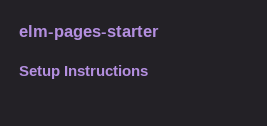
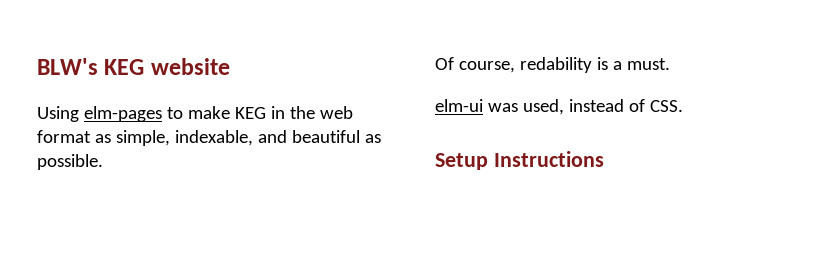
- elm-pages-starter
+ BLW's KEG website
+ Using elm-pages to make KEG in the web format as simple, indexable, and beautiful as possible.
+ Of course, redability is a must.
+ elm-ui was used, instead of CSS.

